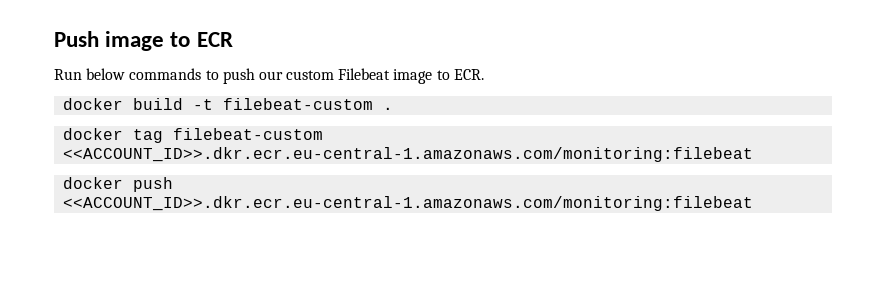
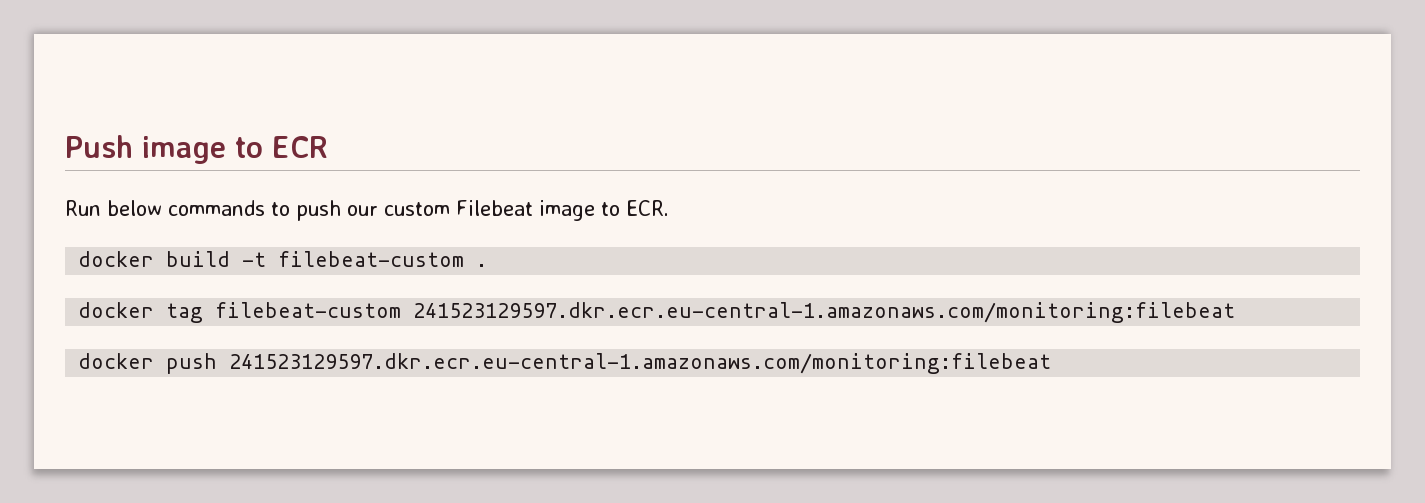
- docker tag filebeat-custom <<ACCOUNT_ID>>.dkr.ecr.eu-central-1.amazonaws.com/monitoring:filebeat
+ docker tag filebeat-custom 241523129597.dkr.ecr.eu-central-1.amazonaws.com/monitoring:filebeat
- docker push <<ACCOUNT_ID>>.dkr.ecr.eu-central-1.amazonaws.com/monitoring:filebeat
+ docker push 241523129597.dkr.ecr.eu-central-1.amazonaws.com/monitoring:filebeat

